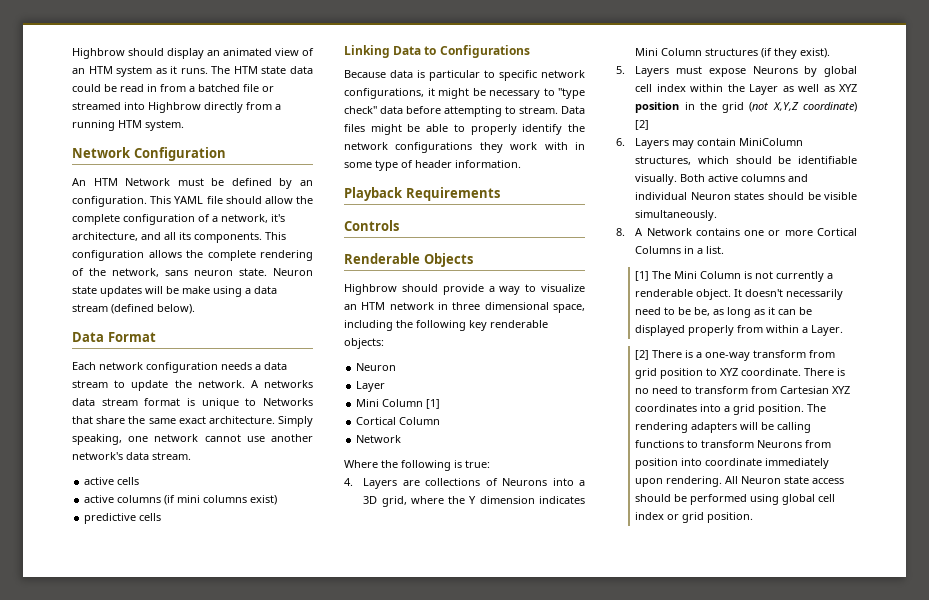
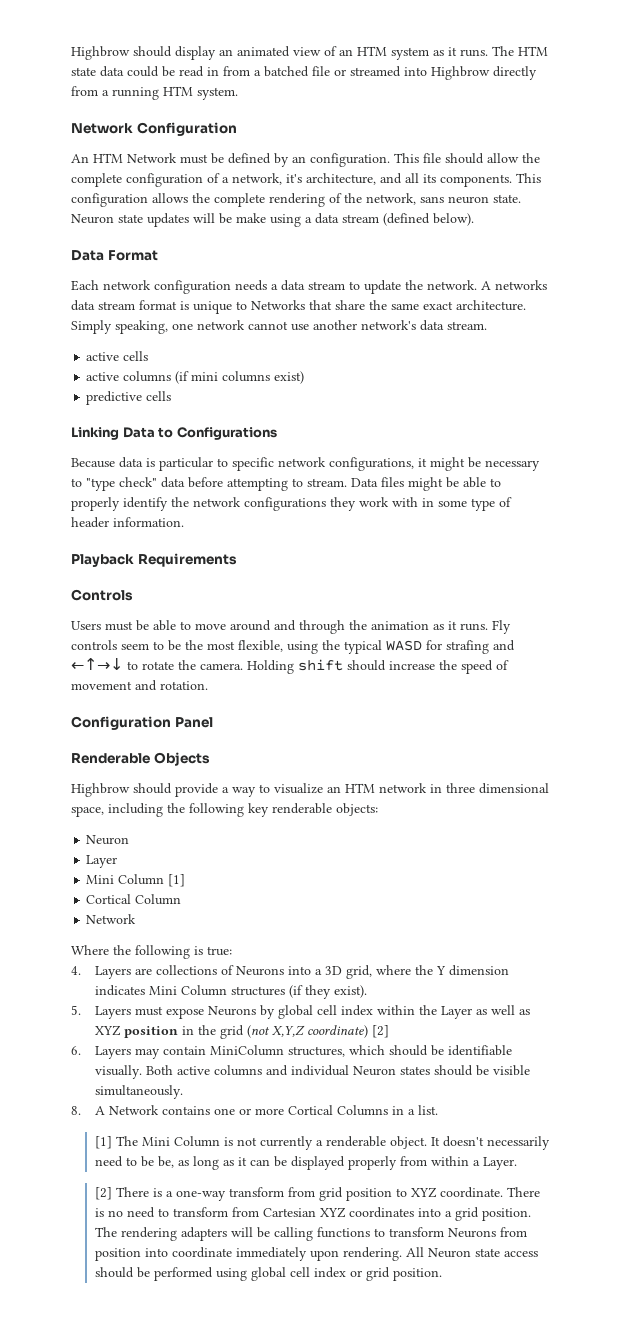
- This YAML file should allow the complete configuration of a network, it's architecture, and all its components.
+ This file should allow the complete configuration of a network, it's architecture, and all its components.
+ Users must be able to move around and through the animation as it runs. Fly controls seem to be the most flexible, using the typical WASD for strafing and ←↑→↓ to rotate the camera. Holding shift should increase the speed of movement and rotation.
+ Configuration Panel

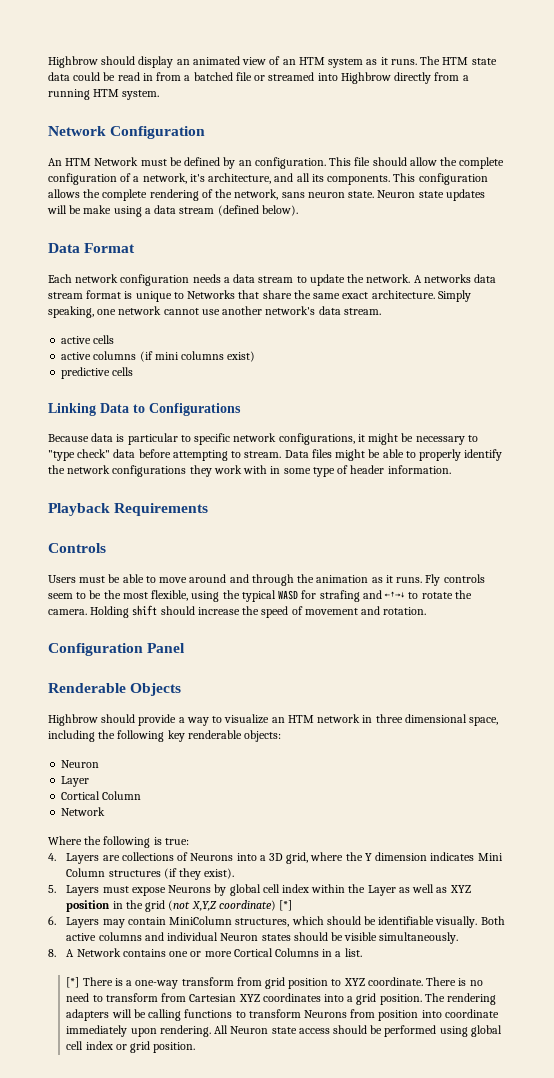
- Mini Column [1]
- 5. Layers must expose Neurons by global cell index within the Layer as well as XYZ position in the grid (not X,Y,Z coordinate) [2]
+ 5. Layers must expose Neurons by global cell index within the Layer as well as XYZ position in the grid (not X,Y,Z coordinate) [*]
- [1] The Mini Column is not currently a renderable object. It doesn't necessarily need to be be, as long as it can be displayed properly from within a Layer.
- [2] There is a one-way transform from grid position to XYZ coordinate.
+ [*] There is a one-way transform from grid position to XYZ coordinate.

